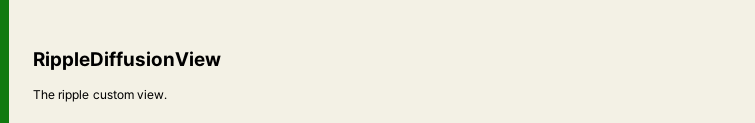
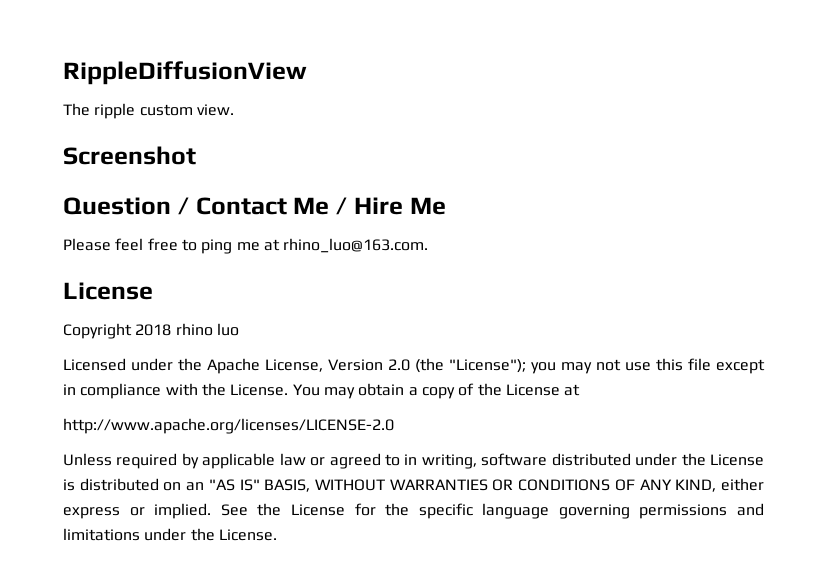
+ Screenshot
+ Question / Contact Me / Hire Me
+ Please feel free to ping me at rhino_luo@163.com.
+ License
+ Copyright 2018 rhino luo
+ Licensed under the Apache License, Version 2.0 (the "License"); you may not use this file except in compliance with the License. You may obtain a copy of the License at
+ http://www.apache.org/licenses/LICENSE-2.0
+ Unless required by applicable law or agreed to in writing, software distributed under the License is distributed on an "AS IS" BASIS, WITHOUT WARRANTIES OR CONDITIONS OF ANY KIND, either express or implied. See the License for the specific language governing permissions and limitations under the License.

